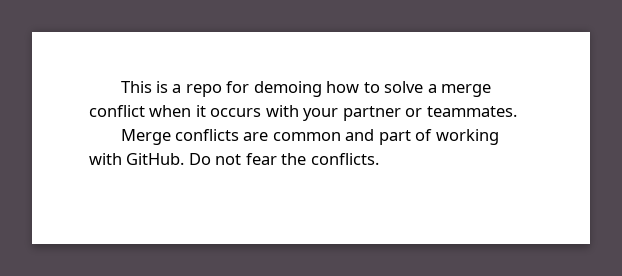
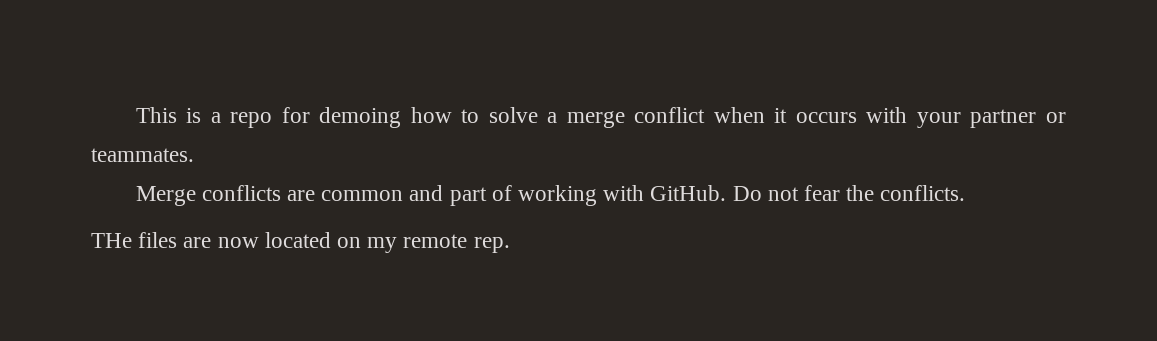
+ THe files are now located on my remote rep.

